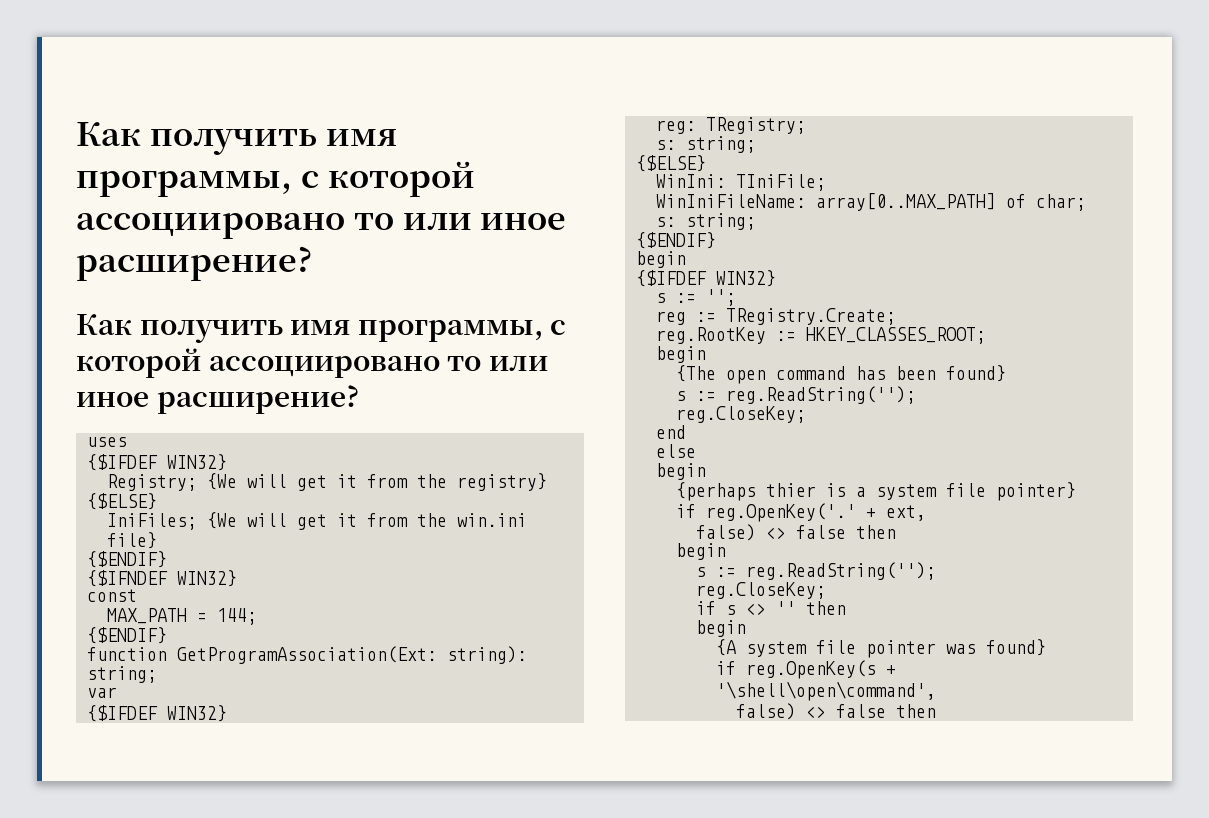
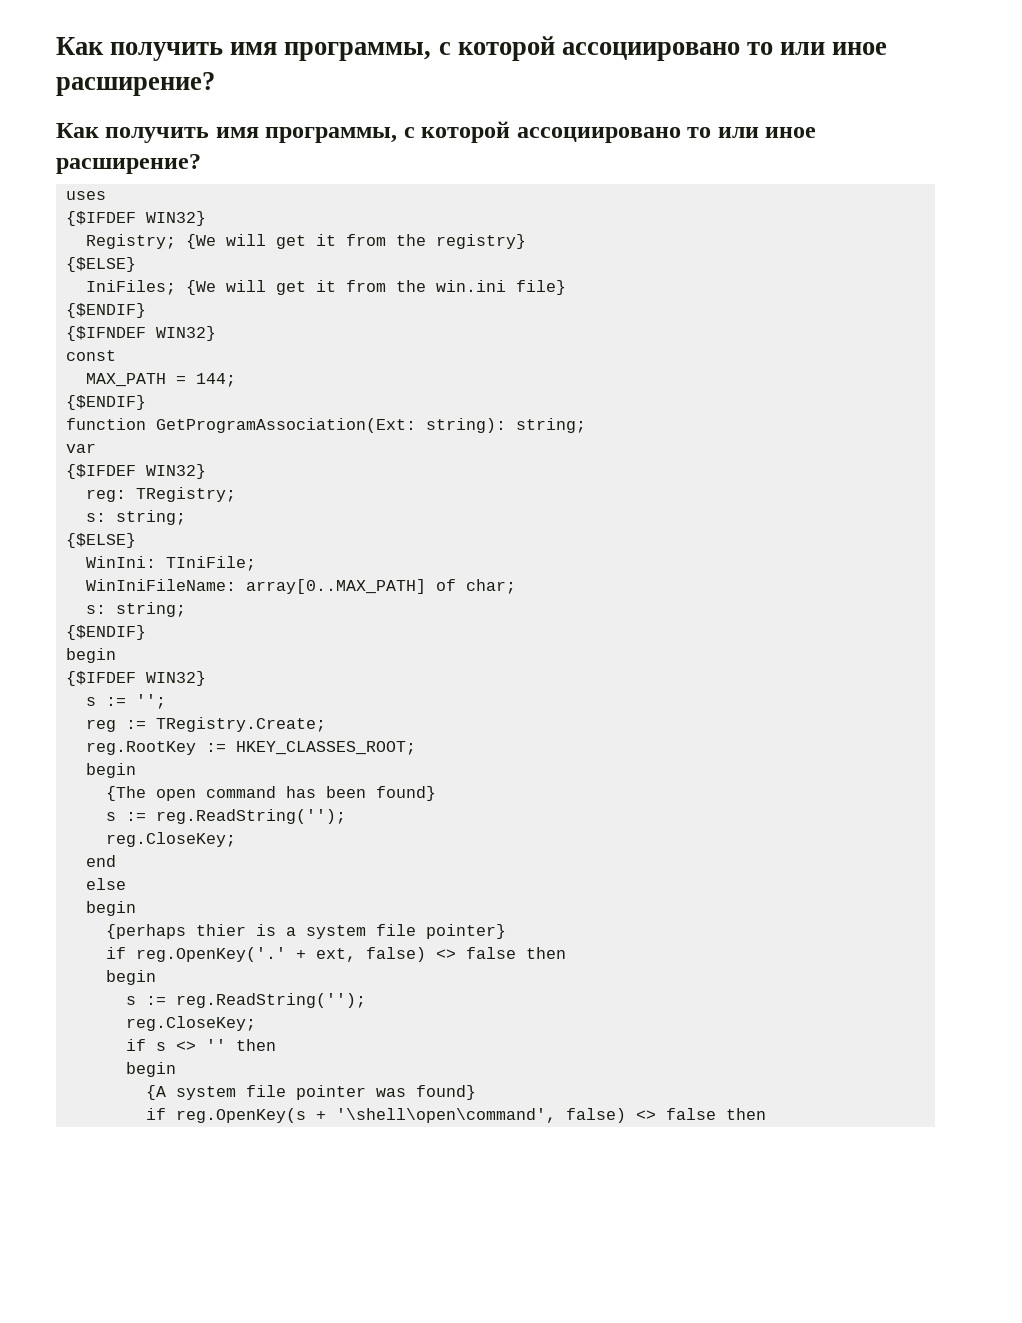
- if reg.OpenKey('.' + ext,
- false) <> false then
+ if reg.OpenKey('.' + ext, false) <> false then
- if reg.OpenKey(s + '\shell\open\command',
- false) <> false then
+ if reg.OpenKey(s + '\shell\open\command', false) <> false then

